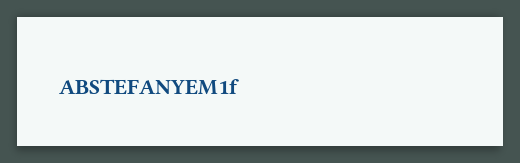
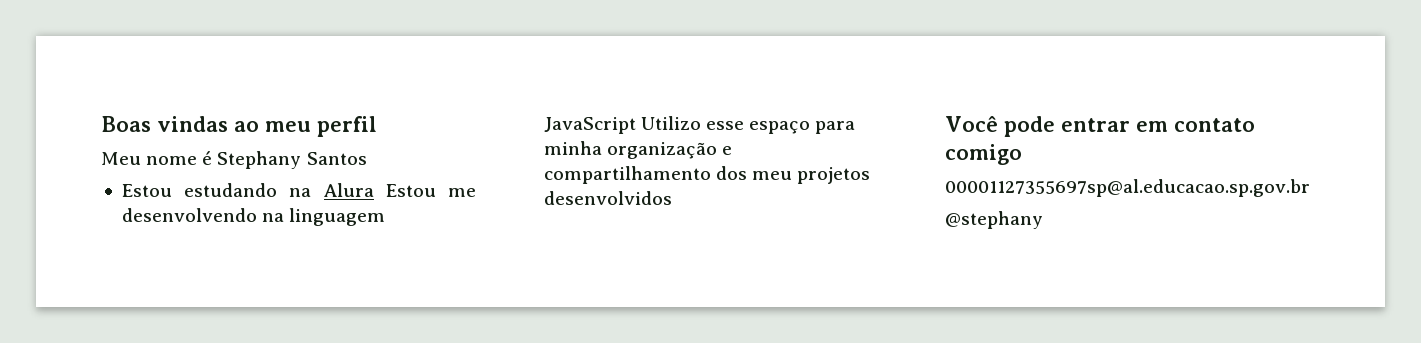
- ABSTEFANYEM1f
+ Boas vindas ao meu perfil
+ Meu nome é Stephany Santos
+ Estou estudando na Alura Estou me desenvolvendo na linguagem JavaScript Utilizo esse espaço para minha organização e compartilhamento dos meu projetos desenvolvidos
+ Você pode entrar em contato comigo
+ 00001127355697sp@al.educacao.sp.gov.br
+ @stephany

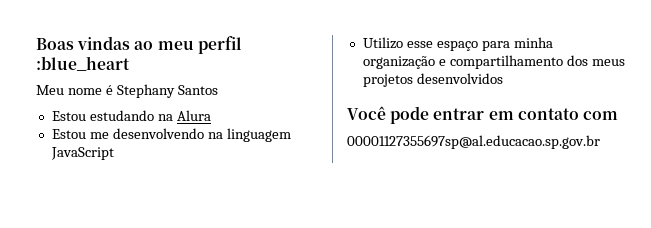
- Boas vindas ao meu perfil
+ Boas vindas ao meu perfil :blue_heart
- Estou estudando na Alura Estou me desenvolvendo na linguagem JavaScript Utilizo esse espaço para minha organização e compartilhamento dos meu projetos desenvolvidos
+ Estou estudando na Alura
+ Estou me desenvolvendo na linguagem JavaScript
+ Utilizo esse espaço para minha organização e compartilhamento dos meus projetos desenvolvidos
- Você pode entrar em contato comigo
+ Você pode entrar em contato com
- @stephany

